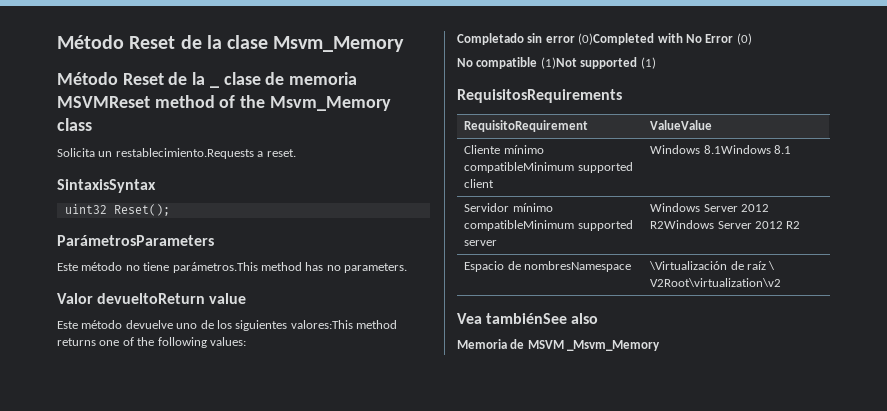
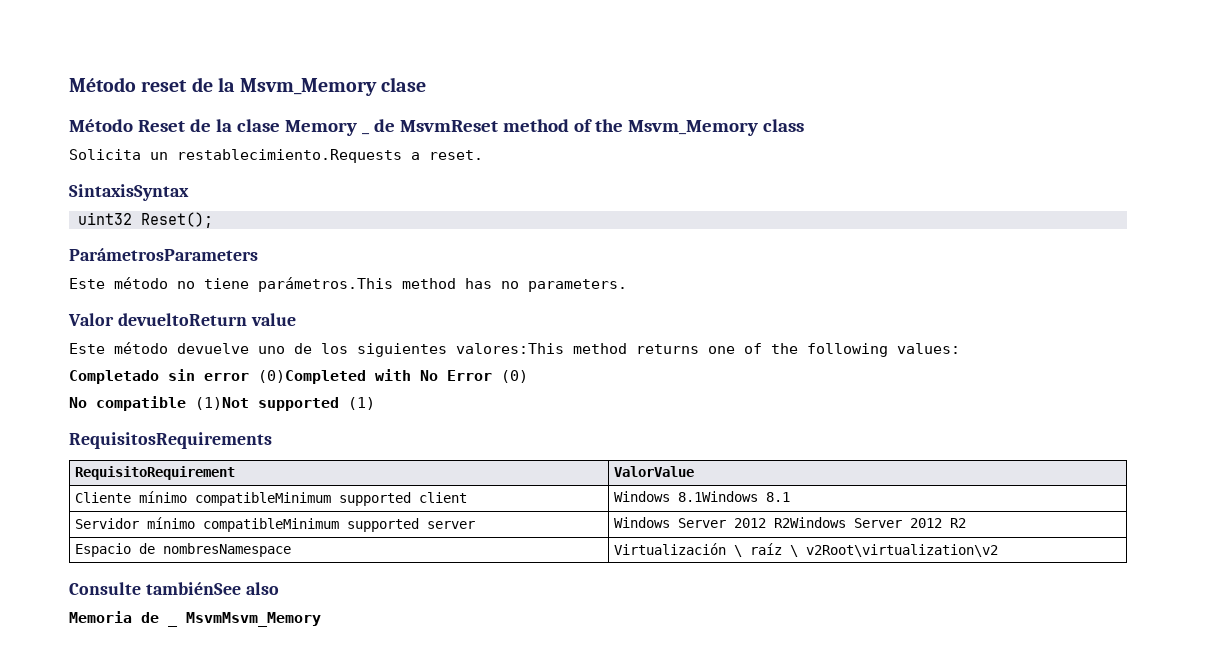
- Método Reset de la clase Msvm_Memory
- Método Reset de la _ clase de memoria MSVMReset method of the Msvm_Memory class
+ Método reset de la Msvm_Memory clase
+ Método Reset de la clase Memory _ de MsvmReset method of the Msvm_Memory class
- RequisitoRequirement | ValueValue
+ RequisitoRequirement | ValorValue
- Espacio de nombresNamespace | \Virtualización de raíz \ V2Root\virtualization\v2
- Vea tambiénSee also
+ Espacio de nombresNamespace | Virtualización \ raíz \ v2Root\virtualization\v2
+ Consulte tambiénSee also
- Memoria de MSVM _Msvm_Memory
+ Memoria de _ MsvmMsvm_Memory

